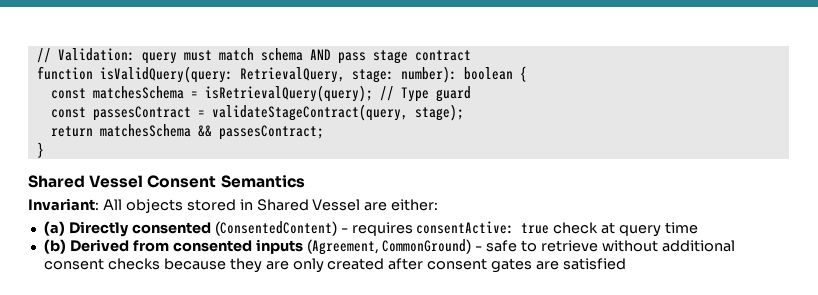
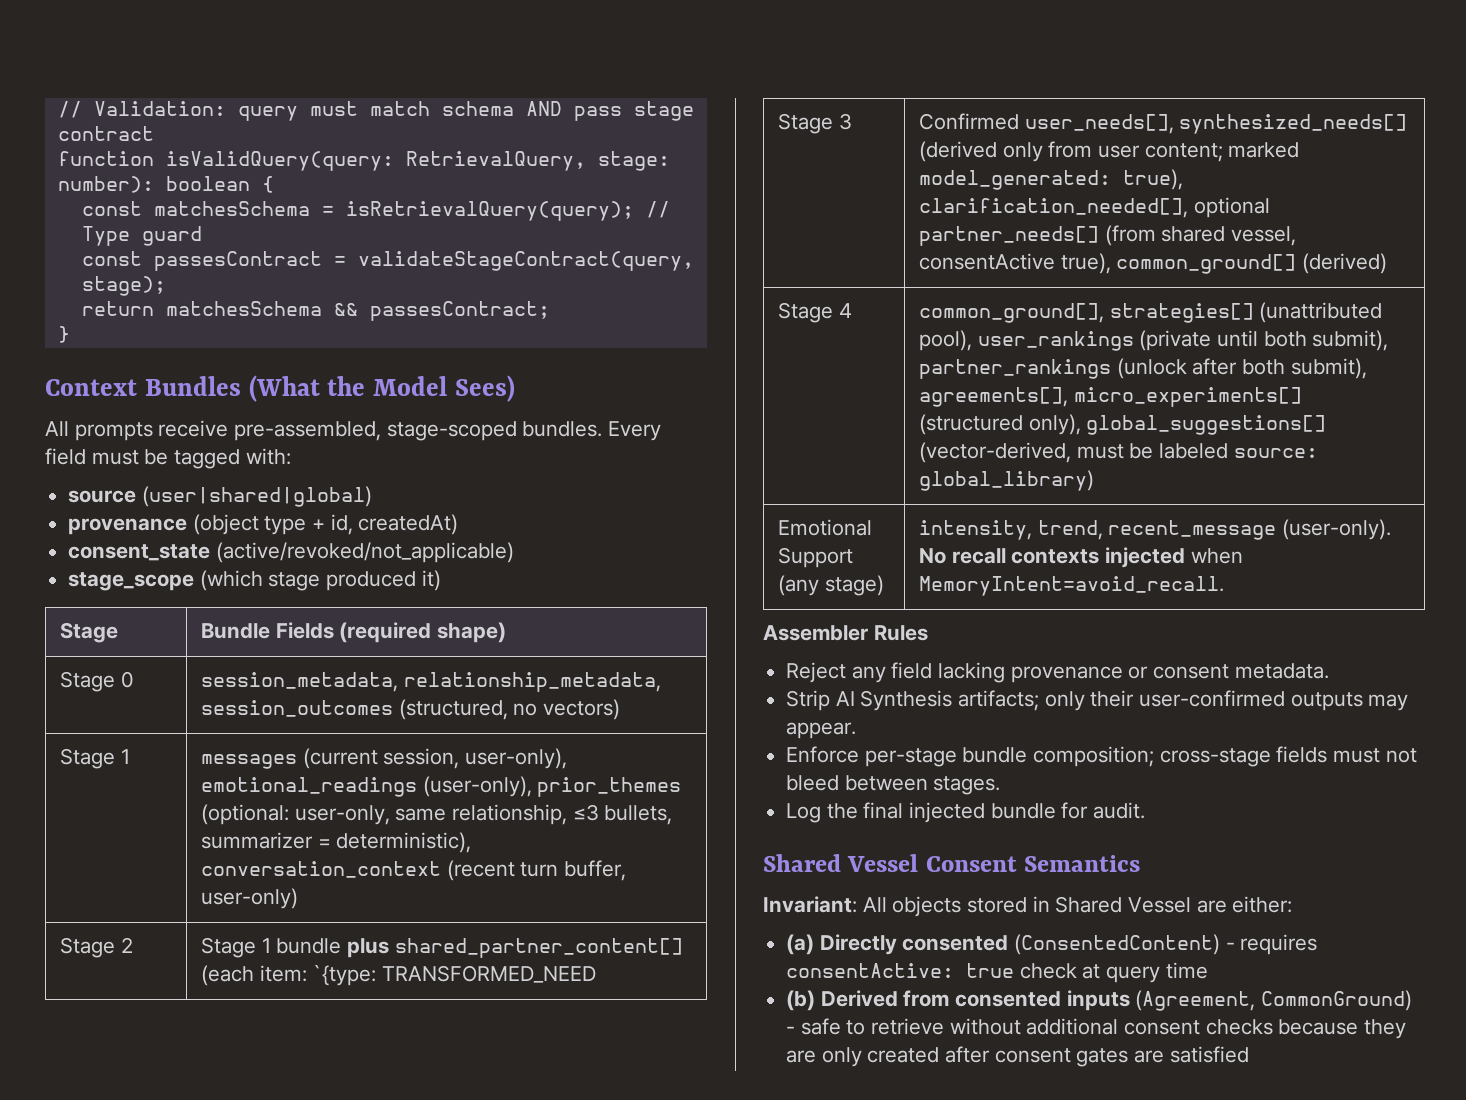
+ Context Bundles (What the Model Sees)
+ All prompts receive pre-assembled, stage-scoped bundles. Every field must be tagged with:
+ source (user|shared|global)
+ provenance (object type + id, createdAt)
+ consent_state (active/revoked/not_applicable)
+ stage_scope (which stage produced it)
+ Stage | Bundle Fields (required shape)
+ Stage 0 | session_metadata, relationship_metadata, session_outcomes (structured, no vectors)
+ Stage 1 | messages (current session, user-only), emotional_readings (user-only), prior_themes (optional: user-only, same relationship, ≤3 bullets, summarizer = deterministic), conversation_context (recent turn buffer, user-only)
+ Stage 2 | Stage 1 bundle plus shared_partner_content[] (each item: `{type: TRANSFORMED_NEED
+ Stage 3 | Confirmed user_needs[], synthesized_needs[] (derived only from user content; marked model_generated: true), clarification_needed[], optional partner_needs[] (from shared vessel, consentActive true), common_ground[] (derived)
+ Stage 4 | common_ground[], strategies[] (unattributed pool), user_rankings (private until both submit), partner_rankings (unlock after both submit), agreements[], micro_experiments[] (structured only), global_suggestions[] (vector-derived, must be labeled source: global_library)
+ Emotional Support (any stage) | intensity, trend, recent_message (user-only). No recall contexts injected when MemoryIntent=avoid_recall.
+ Assembler Rules
+ Reject any field lacking provenance or consent metadata.
+ Strip AI Synthesis artifacts; only their user-confirmed outputs may appear.
+ Enforce per-stage bundle composition; cross-stage fields must not bleed between stages.
+ Log the final injected bundle for audit.

